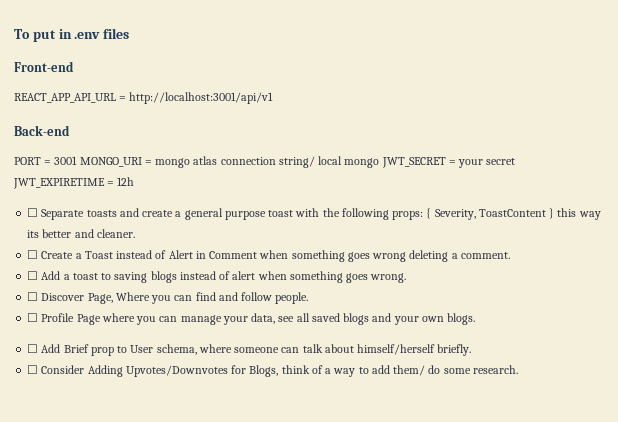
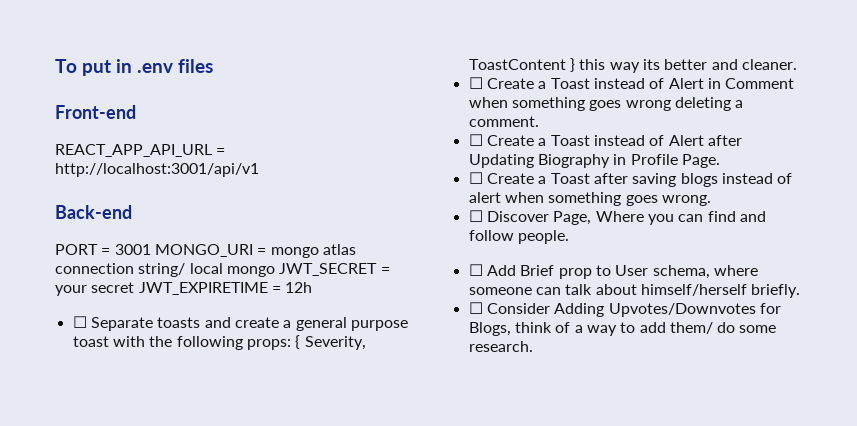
- ☐ Add a toast to saving blogs instead of alert when something goes wrong.
+ ☐ Create a Toast instead of Alert after Updating Biography in Profile Page.
+ ☐ Create a Toast after saving blogs instead of alert when something goes wrong.
- ☐ Profile Page where you can manage your data, see all saved blogs and your own blogs.

